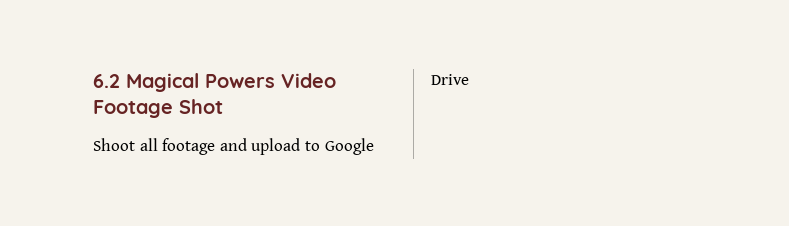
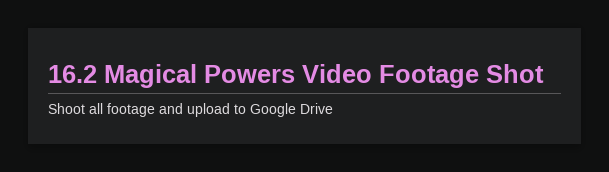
- 6.2 Magical Powers Video Footage Shot
+ 16.2 Magical Powers Video Footage Shot

